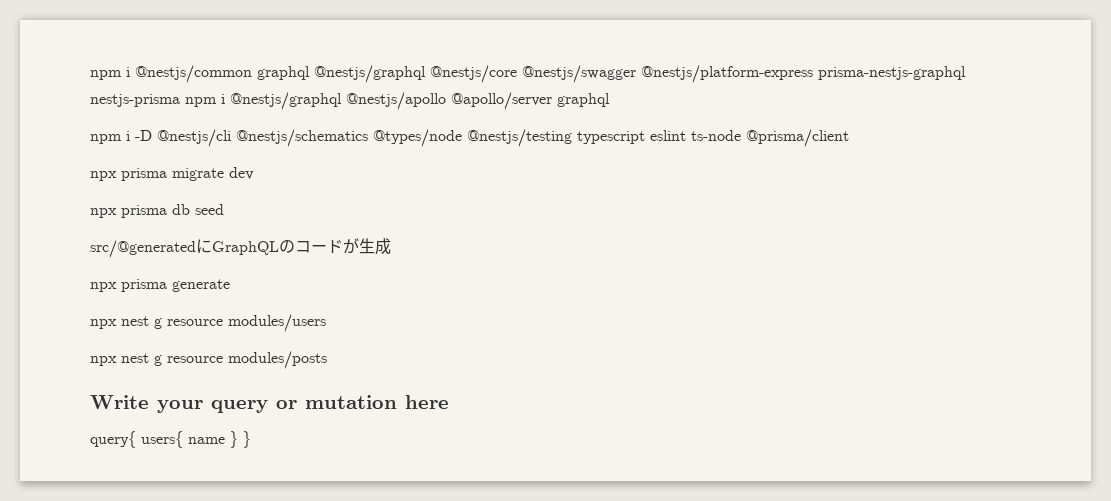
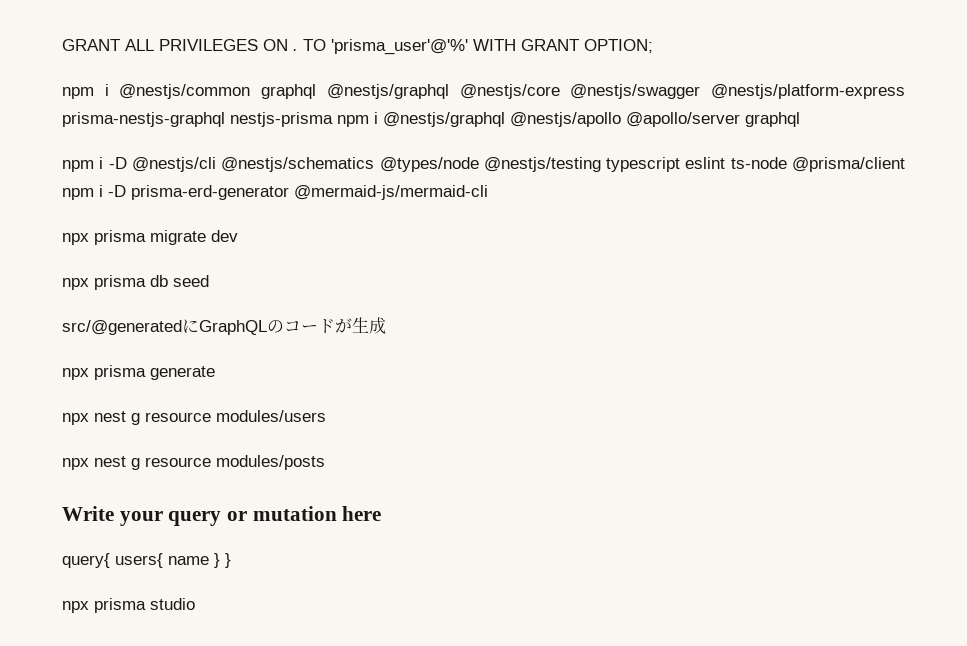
+ GRANT ALL PRIVILEGES ON . TO 'prisma_user'@'%' WITH GRANT OPTION;
- npm i -D @nestjs/cli @nestjs/schematics @types/node @nestjs/testing typescript eslint ts-node @prisma/client
+ npm i -D @nestjs/cli @nestjs/schematics @types/node @nestjs/testing typescript eslint ts-node @prisma/client npm i -D prisma-erd-generator @mermaid-js/mermaid-cli
+ npx prisma studio

